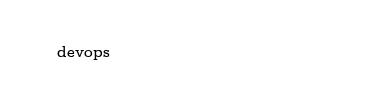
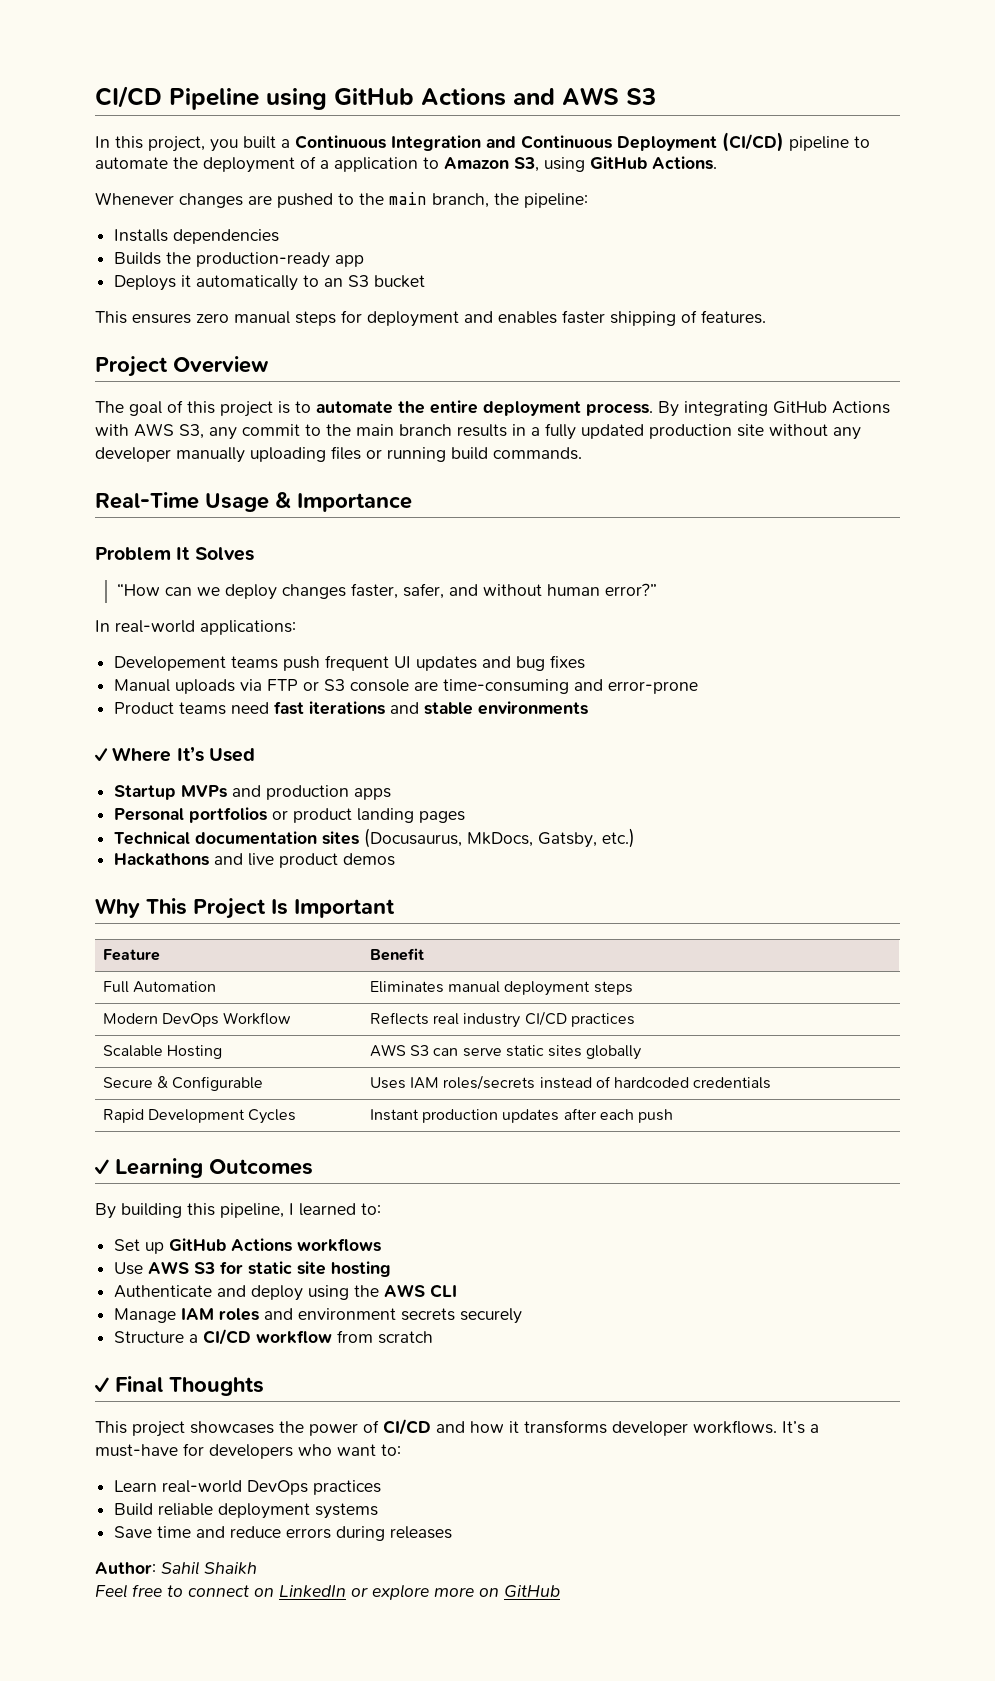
- devops
+ CI/CD Pipeline using GitHub Actions and AWS S3
+ In this project, you built a Continuous Integration and Continuous Deployment (CI/CD) pipeline to automate the deployment of a application to Amazon S3, using GitHub Actions.
+ Whenever changes are pushed to the main branch, the pipeline:
+ Installs dependencies
+ Builds the production-ready app
+ Deploys it automatically to an S3 bucket
+ This ensures zero manual steps for deployment and enables faster shipping of features.
+ Project Overview
+ The goal of this project is to automate the entire deployment process. By integrating GitHub Actions with AWS S3, any commit to the main branch results in a fully updated production site without any developer manually uploading files or running build commands.
+ Real-Time Usage & Importance
+ Problem It Solves
+ “How can we deploy changes faster, safer, and without human error?”
+ In real-world applications:
+ Developement teams push frequent UI updates and bug fixes
+ Manual uploads via FTP or S3 console are time-consuming and error-prone
+ Product teams need fast iterations and stable environments
+ ✓ Where It’s Used
+ Startup MVPs and production apps
+ Personal portfolios or product landing pages
+ Technical documentation sites (Docusaurus, MkDocs, Gatsby, etc.)
+ Hackathons and live product demos
+ Why This Project Is Important
+ Feature | Benefit
+ Full Automation | Eliminates manual deployment steps
+ Modern DevOps Workflow | Reflects real industry CI/CD practices
+ Scalable Hosting | AWS S3 can serve static sites globally
+ Secure & Configurable | Uses IAM roles/secrets instead of hardcoded credentials
+ Rapid Development Cycles | Instant production updates after each push
+ ✓ Learning Outcomes
+ By building this pipeline, I learned to:
+ Set up GitHub Actions workflows
+ Use AWS S3 for static site hosting
+ Authenticate and deploy using the AWS CLI
+ Manage IAM roles and environment secrets securely
+ Structure a CI/CD workflow from scratch
+ ✓ Final Thoughts
+ This project showcases the power of CI/CD and how it transforms developer workflows. It’s a must-have for developers who want to:
+ Learn real-world DevOps practices
+ Build reliable deployment systems
+ Save time and reduce errors during releases
+ Author: Sahil Shaikh
+ Feel free to connect on LinkedIn or explore more on GitHub

